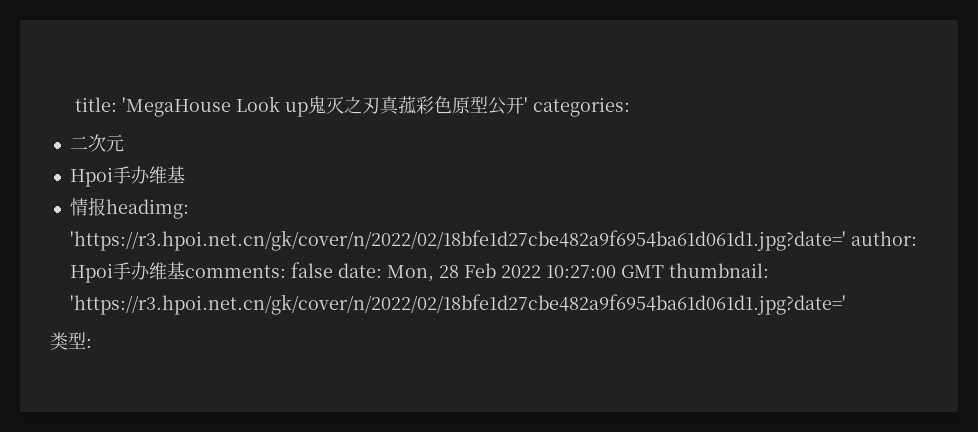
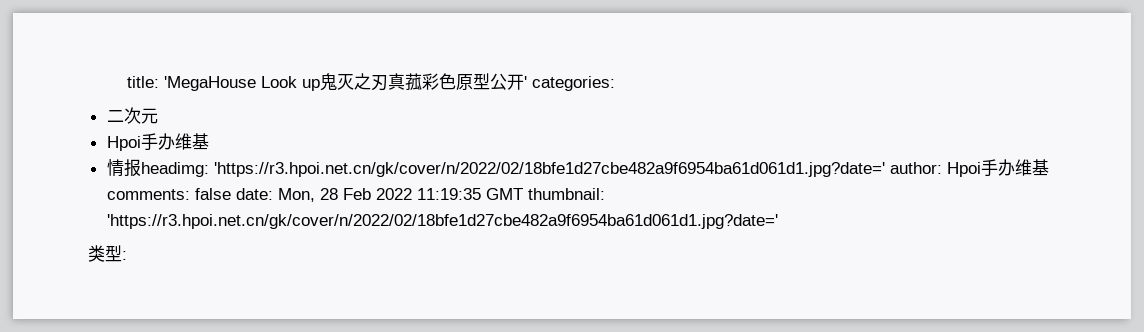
- 情报headimg: 'https://r3.hpoi.net.cn/gk/cover/n/2022/02/18bfe1d27cbe482a9f6954ba61d061d1.jpg?date=' author: Hpoi手办维基comments: false date: Mon, 28 Feb 2022 10:27:00 GMT thumbnail: 'https://r3.hpoi.net.cn/gk/cover/n/2022/02/18bfe1d27cbe482a9f6954ba61d061d1.jpg?date='
+ 情报headimg: 'https://r3.hpoi.net.cn/gk/cover/n/2022/02/18bfe1d27cbe482a9f6954ba61d061d1.jpg?date=' author: Hpoi手办维基comments: false date: Mon, 28 Feb 2022 11:19:35 GMT thumbnail: 'https://r3.hpoi.net.cn/gk/cover/n/2022/02/18bfe1d27cbe482a9f6954ba61d061d1.jpg?date='

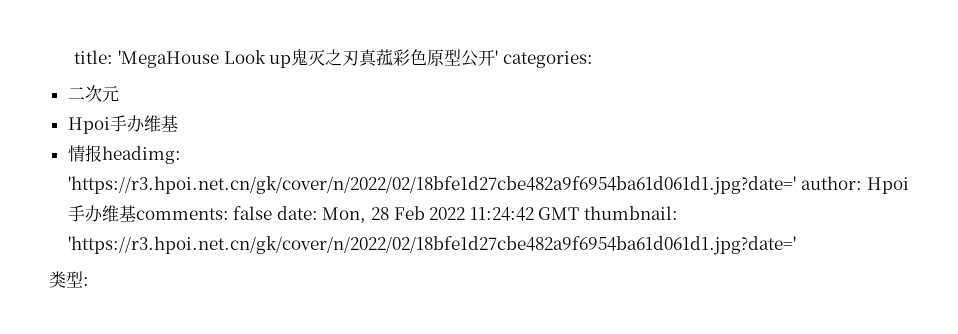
- 情报headimg: 'https://r3.hpoi.net.cn/gk/cover/n/2022/02/18bfe1d27cbe482a9f6954ba61d061d1.jpg?date=' author: Hpoi手办维基comments: false date: Mon, 28 Feb 2022 11:19:35 GMT thumbnail: 'https://r3.hpoi.net.cn/gk/cover/n/2022/02/18bfe1d27cbe482a9f6954ba61d061d1.jpg?date='
+ 情报headimg: 'https://r3.hpoi.net.cn/gk/cover/n/2022/02/18bfe1d27cbe482a9f6954ba61d061d1.jpg?date=' author: Hpoi手办维基comments: false date: Mon, 28 Feb 2022 11:24:42 GMT thumbnail: 'https://r3.hpoi.net.cn/gk/cover/n/2022/02/18bfe1d27cbe482a9f6954ba61d061d1.jpg?date='

